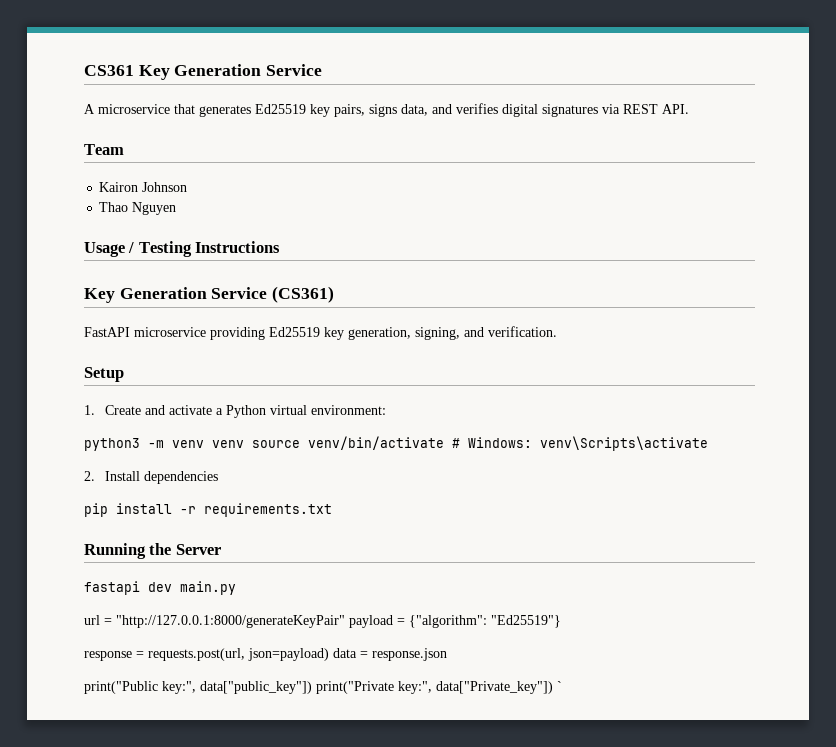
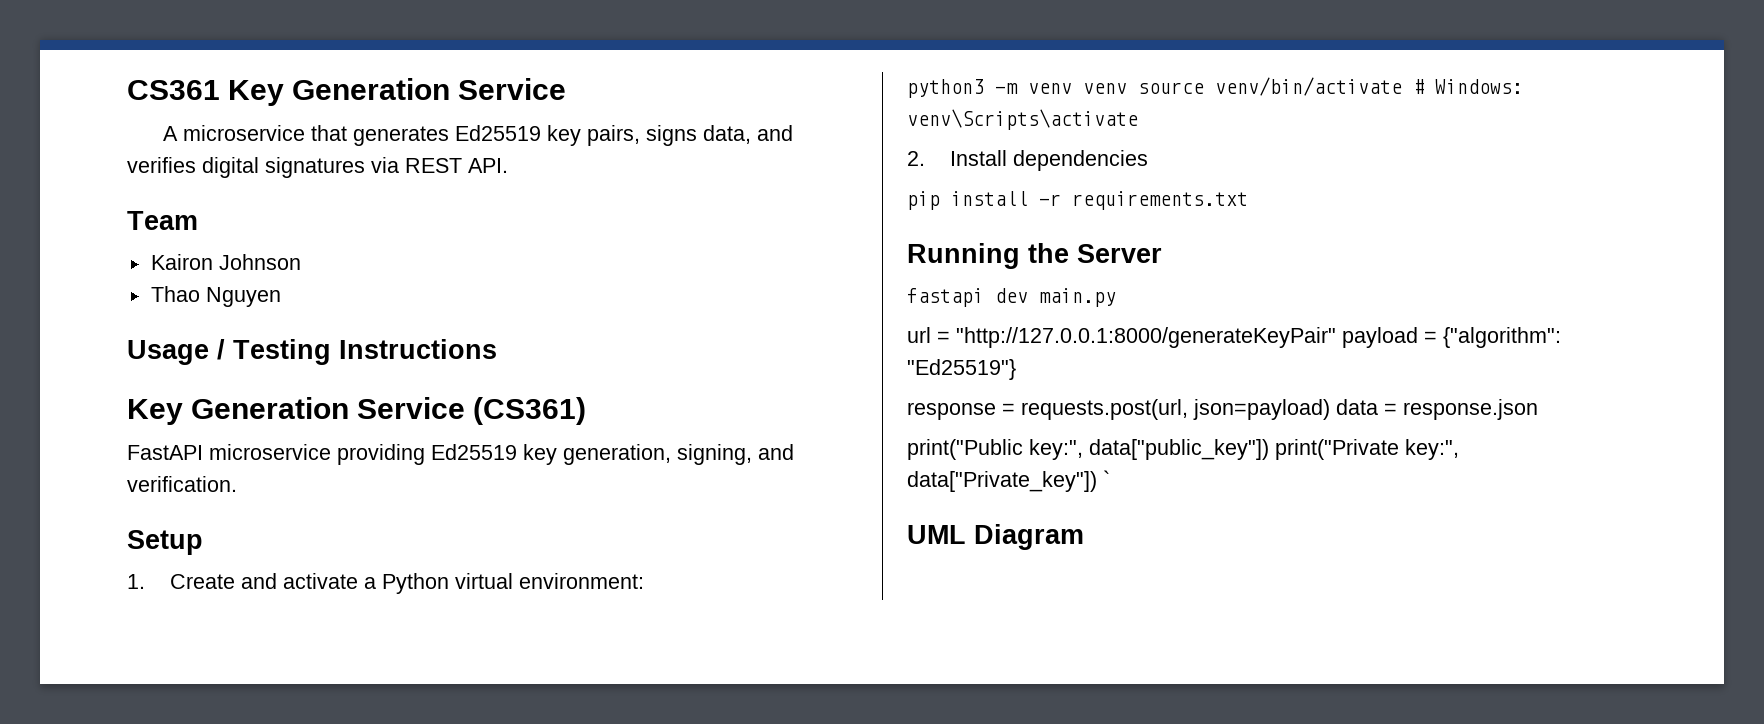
+ UML Diagram

